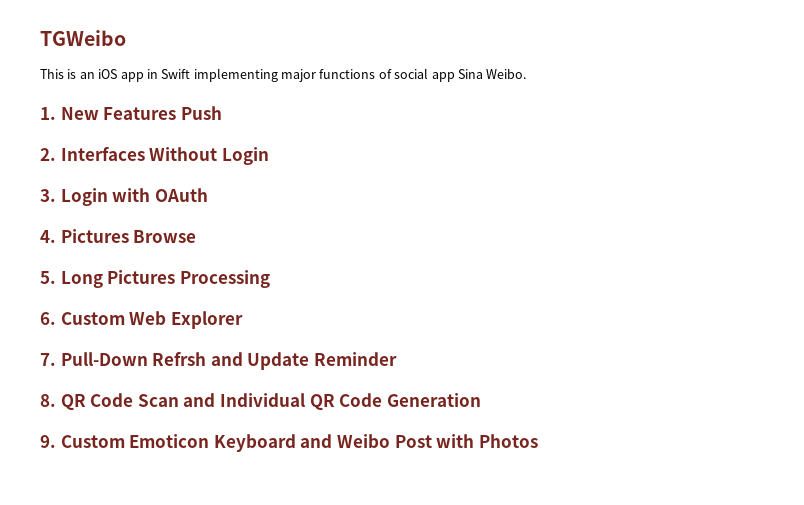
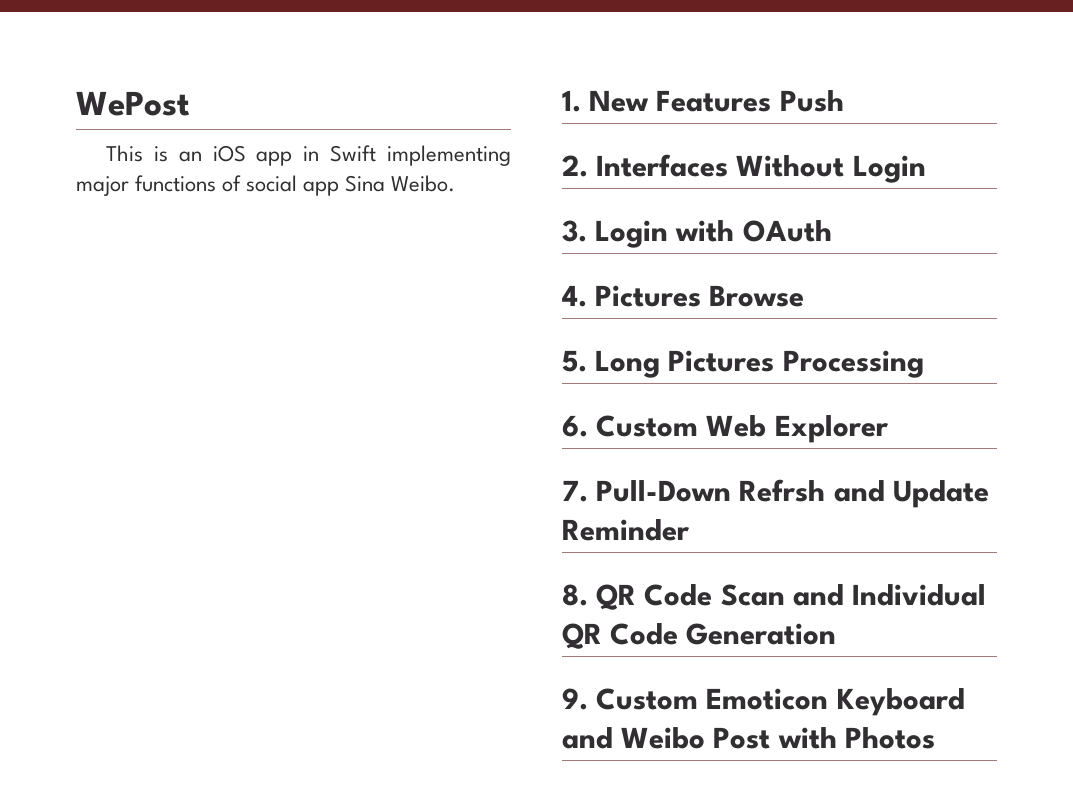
- TGWeibo
+ WePost

